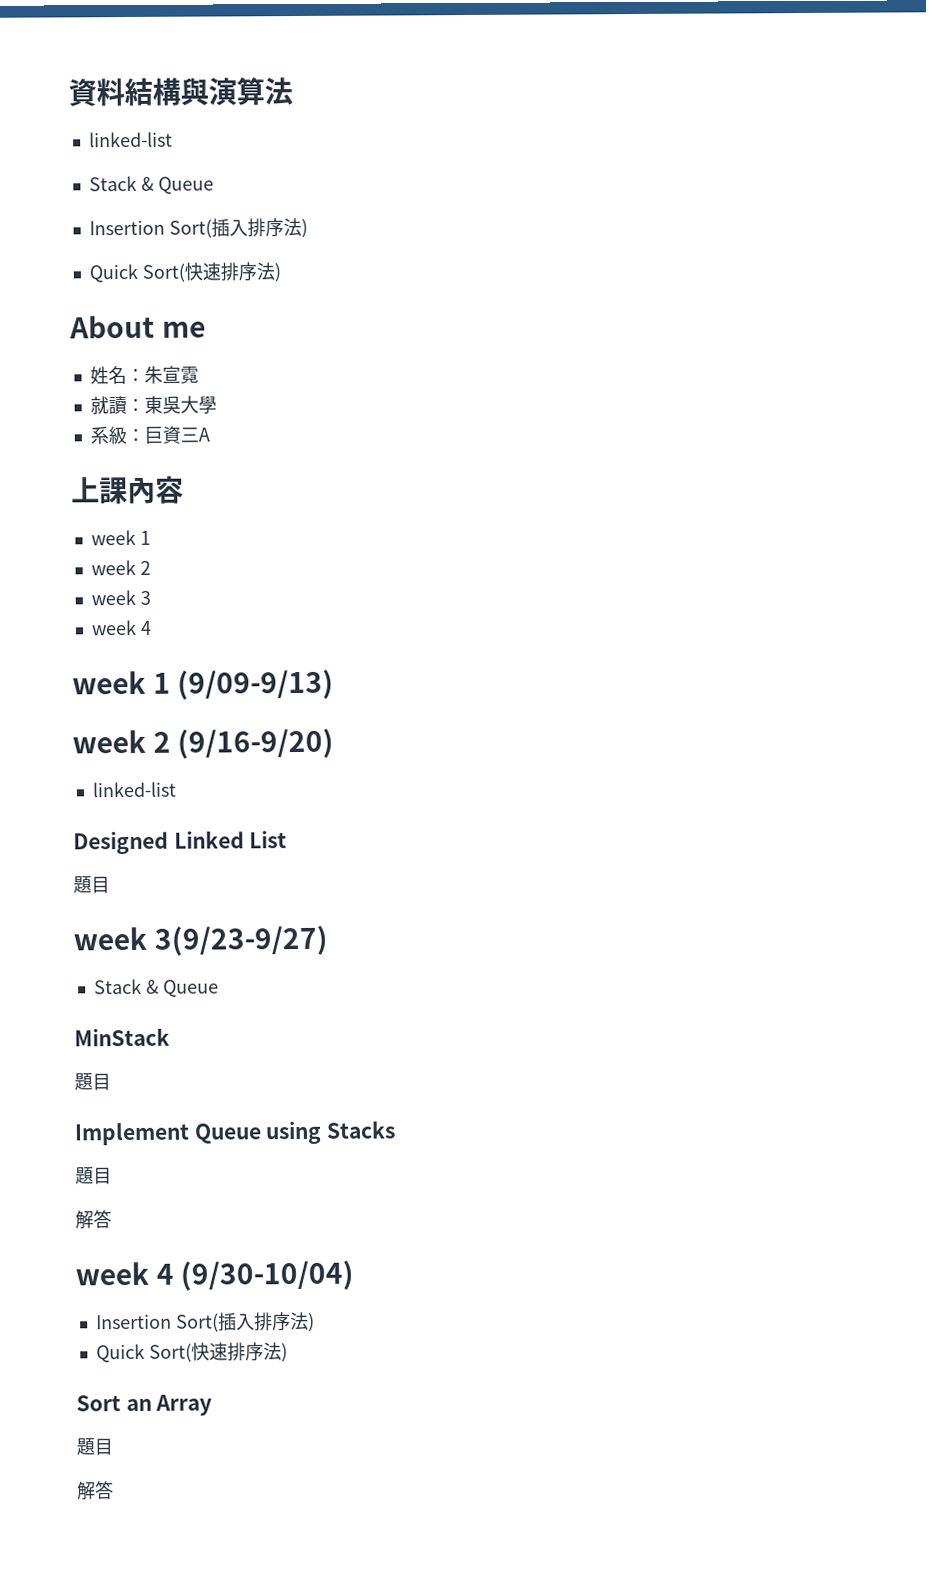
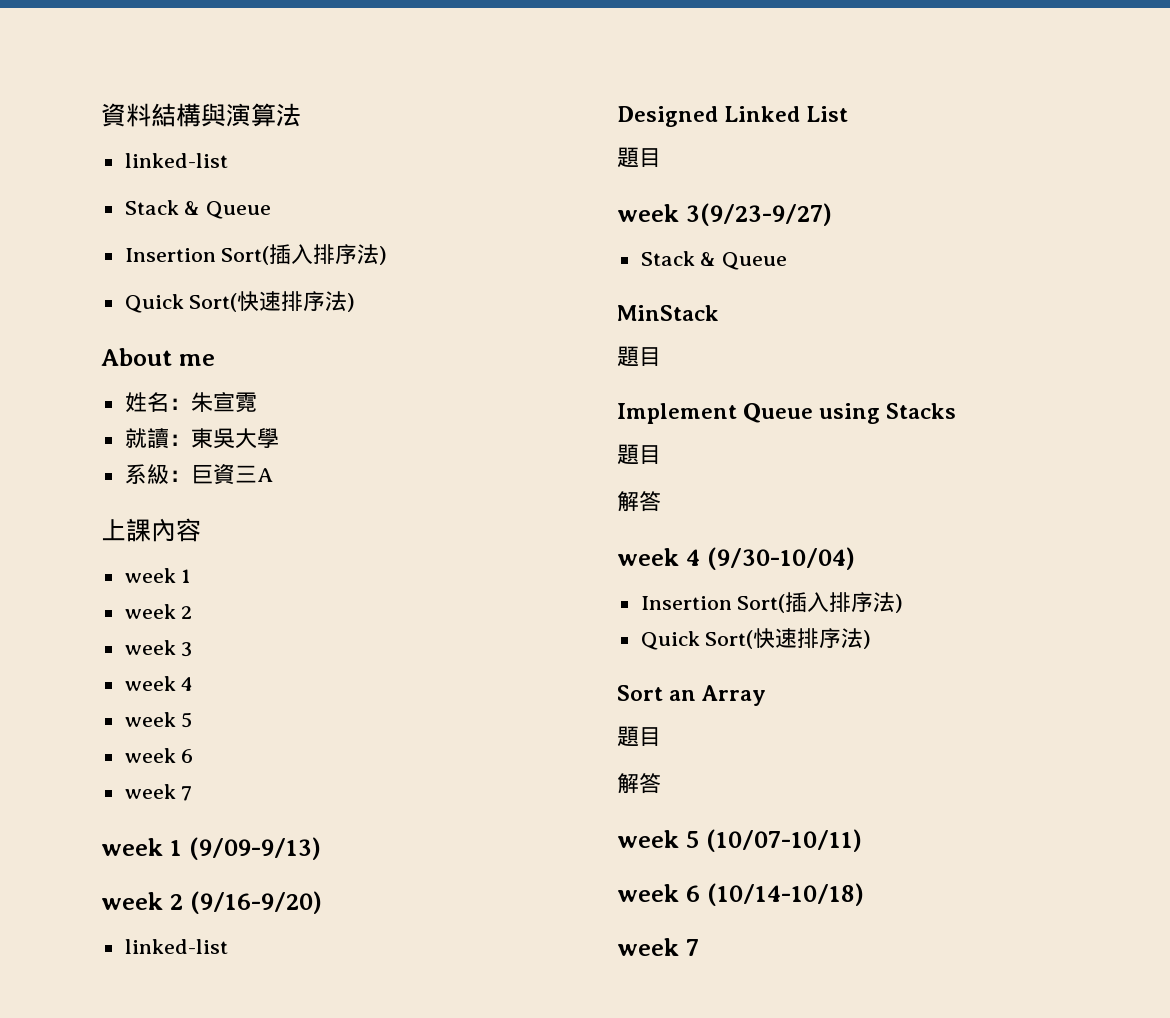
  week 3
  week 4
+ week 5
+ week 6
+ week 7
+ week 5 (10/07-10/11)
+ week 6 (10/14-10/18)
+ week 7

